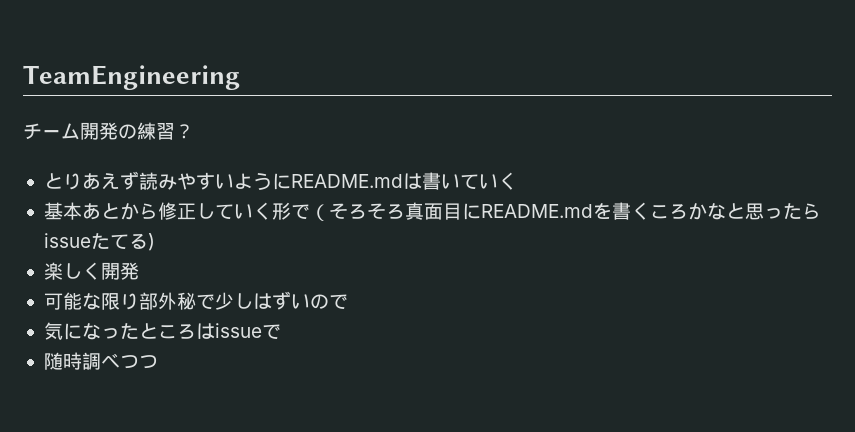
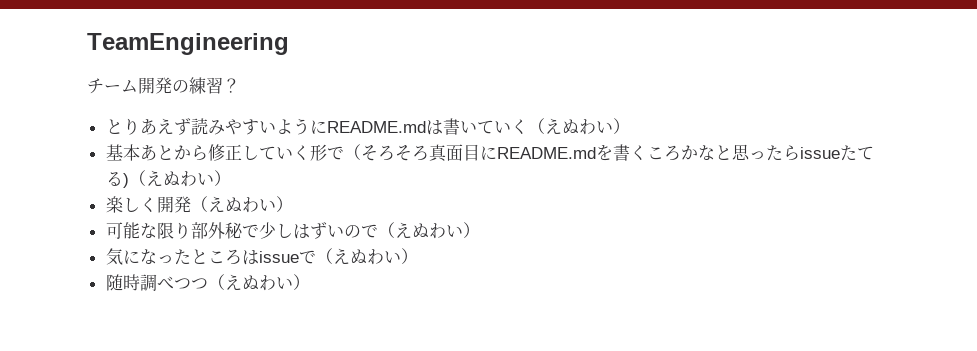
- とりあえず読みやすいようにREADME.mdは書いていく
+ とりあえず読みやすいようにREADME.mdは書いていく（えぬわい）
- 基本あとから修正していく形で（そろそろ真面目にREADME.mdを書くころかなと思ったらissueたてる)
+ 基本あとから修正していく形で（そろそろ真面目にREADME.mdを書くころかなと思ったらissueたてる)（えぬわい）
- 楽しく開発
+ 楽しく開発（えぬわい）
- 可能な限り部外秘で少しはずいので
+ 可能な限り部外秘で少しはずいので（えぬわい）
- 気になったところはissueで
+ 気になったところはissueで（えぬわい）
- 随時調べつつ
+ 随時調べつつ（えぬわい）

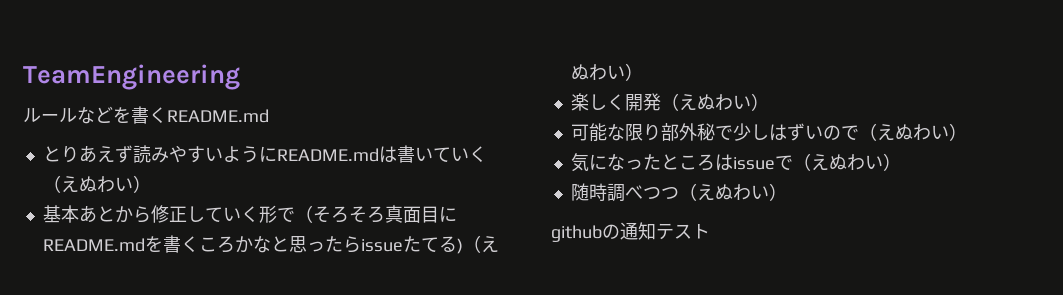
- チーム開発の練習？
+ ルールなどを書くREADME.md
+ githubの通知テスト

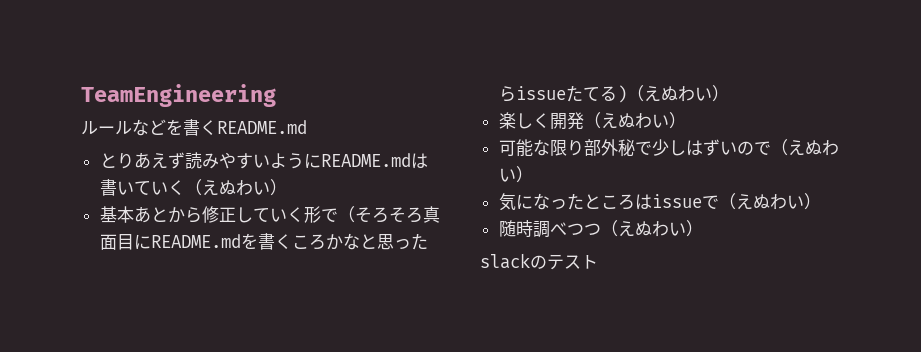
- githubの通知テスト
+ slackのテスト

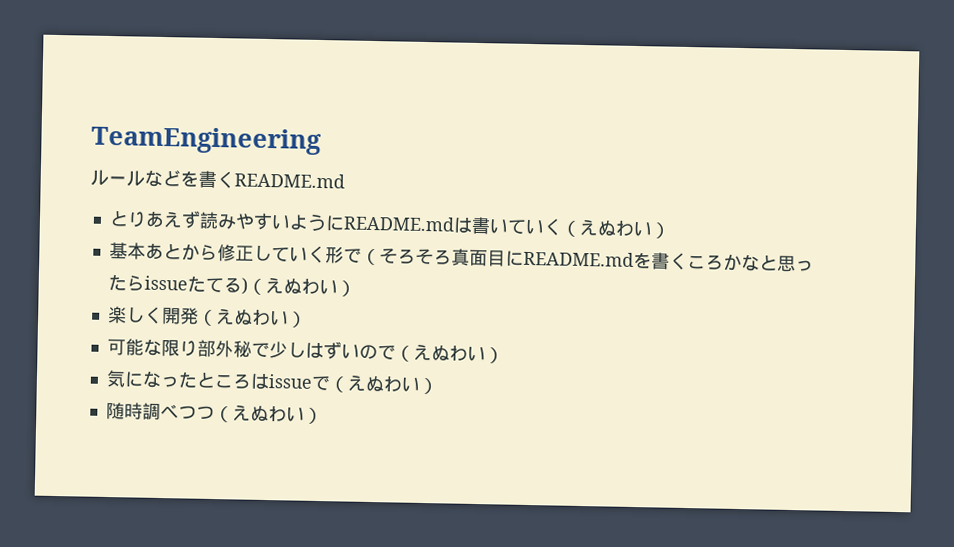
- slackのテスト

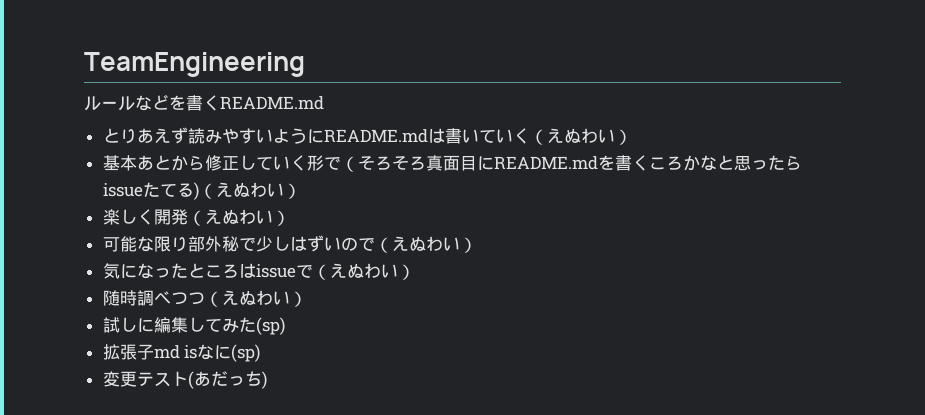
+ 試しに編集してみた(sp)
+ 拡張子md isなに(sp)
+ 変更テスト(あだっち)

